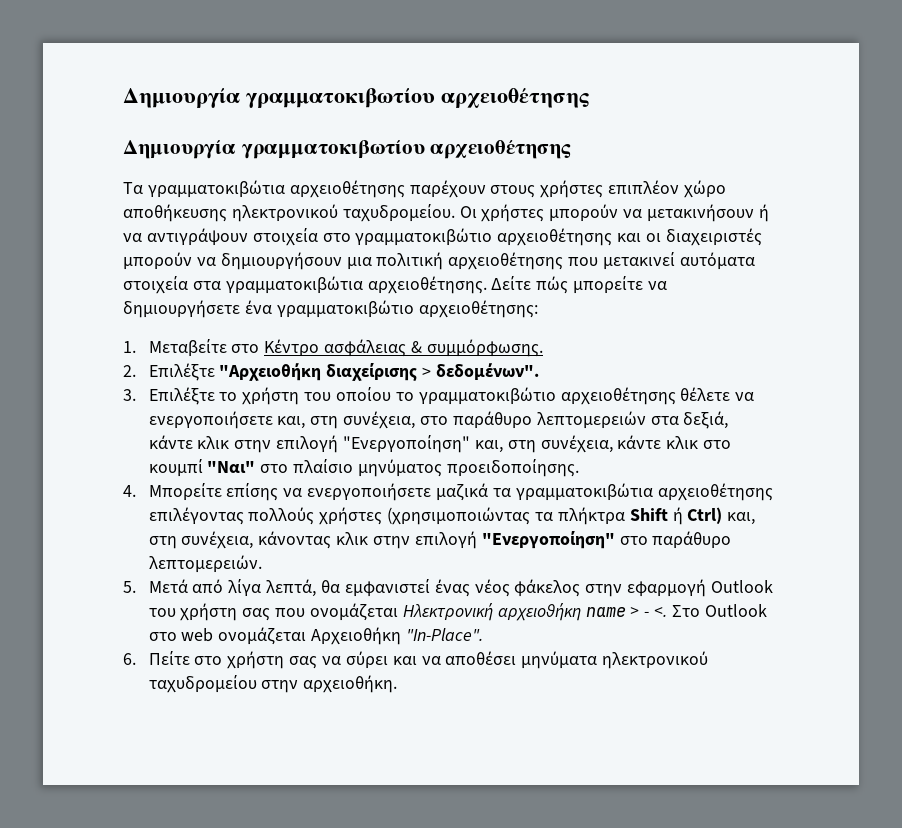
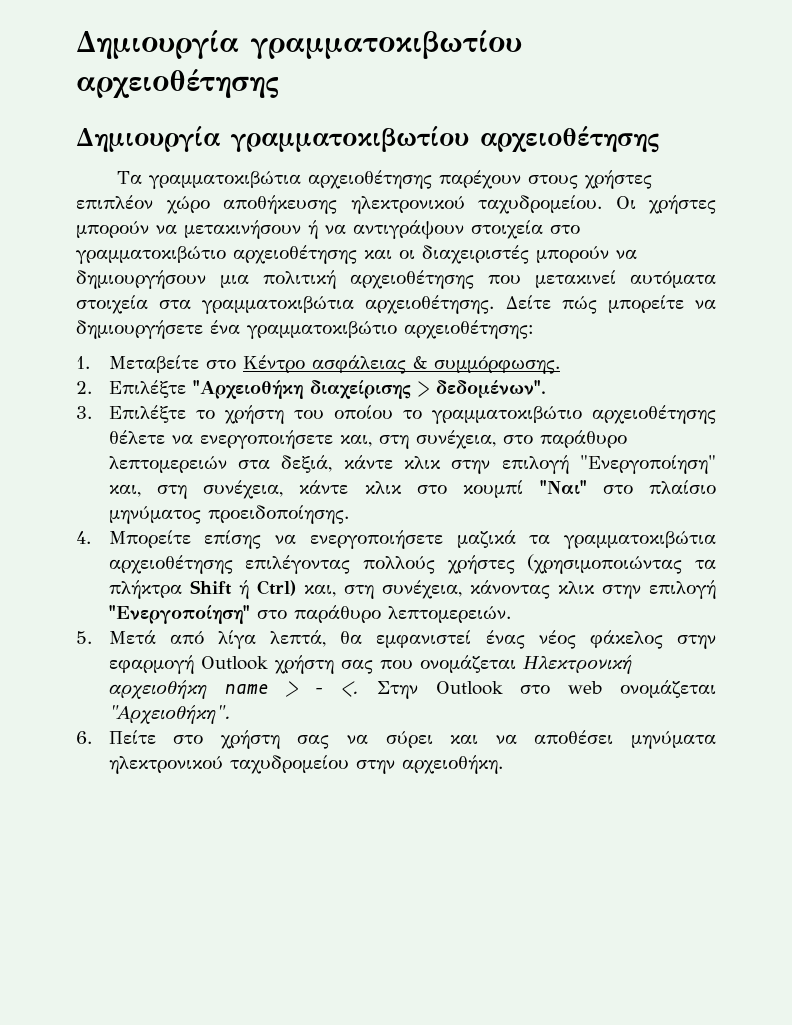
- 5. Μετά από λίγα λεπτά, θα εμφανιστεί ένας νέος φάκελος στην εφαρμογή Outlook του χρήστη σας που ονομάζεται Ηλεκτρονική αρχειοθήκη name > - <.
+ 5. Μετά από λίγα λεπτά, θα εμφανιστεί ένας νέος φάκελος στην εφαρμογή Outlook χρήστη σας που ονομάζεται Ηλεκτρονική αρχειοθήκη name > - <.
- Στο Outlook στο web ονομάζεται Αρχειοθήκη "In-Place".
+ Στην Outlook στο web ονομάζεται "Αρχειοθήκη".

